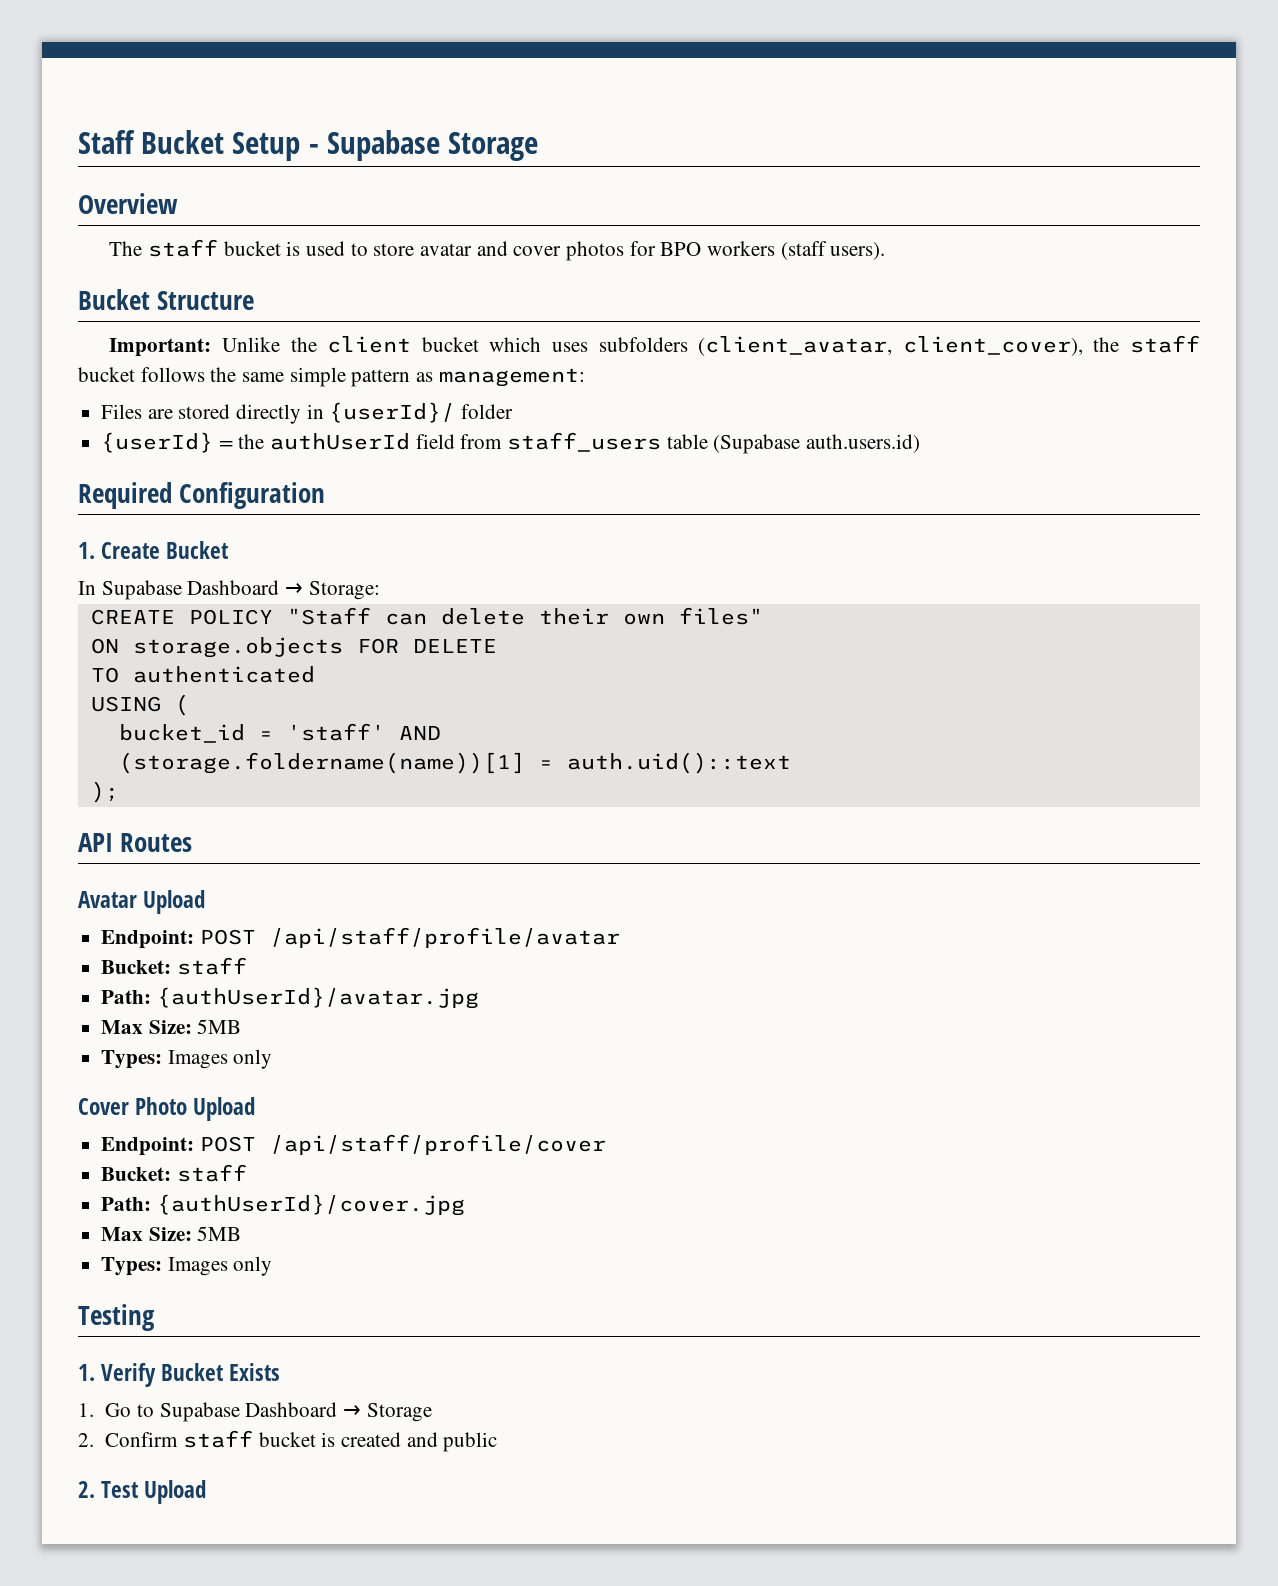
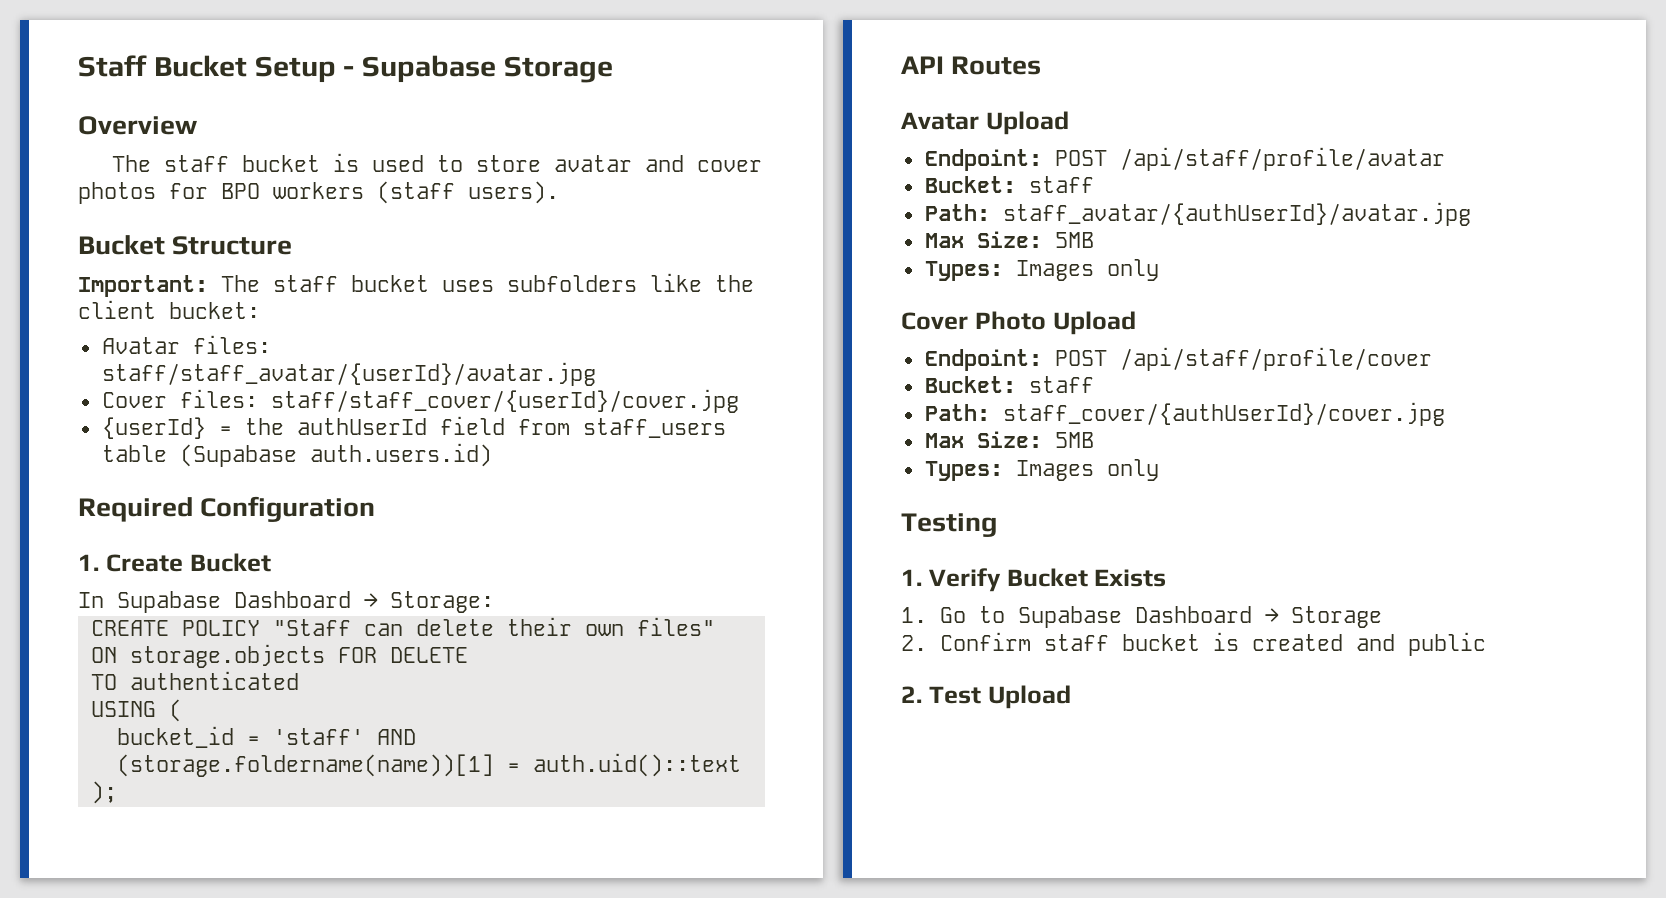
- Important: Unlike the client bucket which uses subfolders (client_avatar, client_cover), the staff bucket follows the same simple pattern as management:
- Files are stored directly in {userId}/ folder
+ Important: The staff bucket uses subfolders like the client bucket:
+ Avatar files: staff/staff_avatar/{userId}/avatar.jpg
+ Cover files: staff/staff_cover/{userId}/cover.jpg
- Path: {authUserId}/avatar.jpg
+ Path: staff_avatar/{authUserId}/avatar.jpg
- Path: {authUserId}/cover.jpg
+ Path: staff_cover/{authUserId}/cover.jpg

